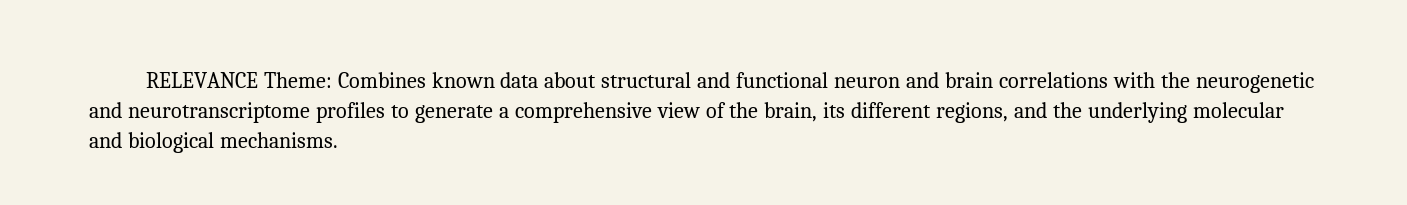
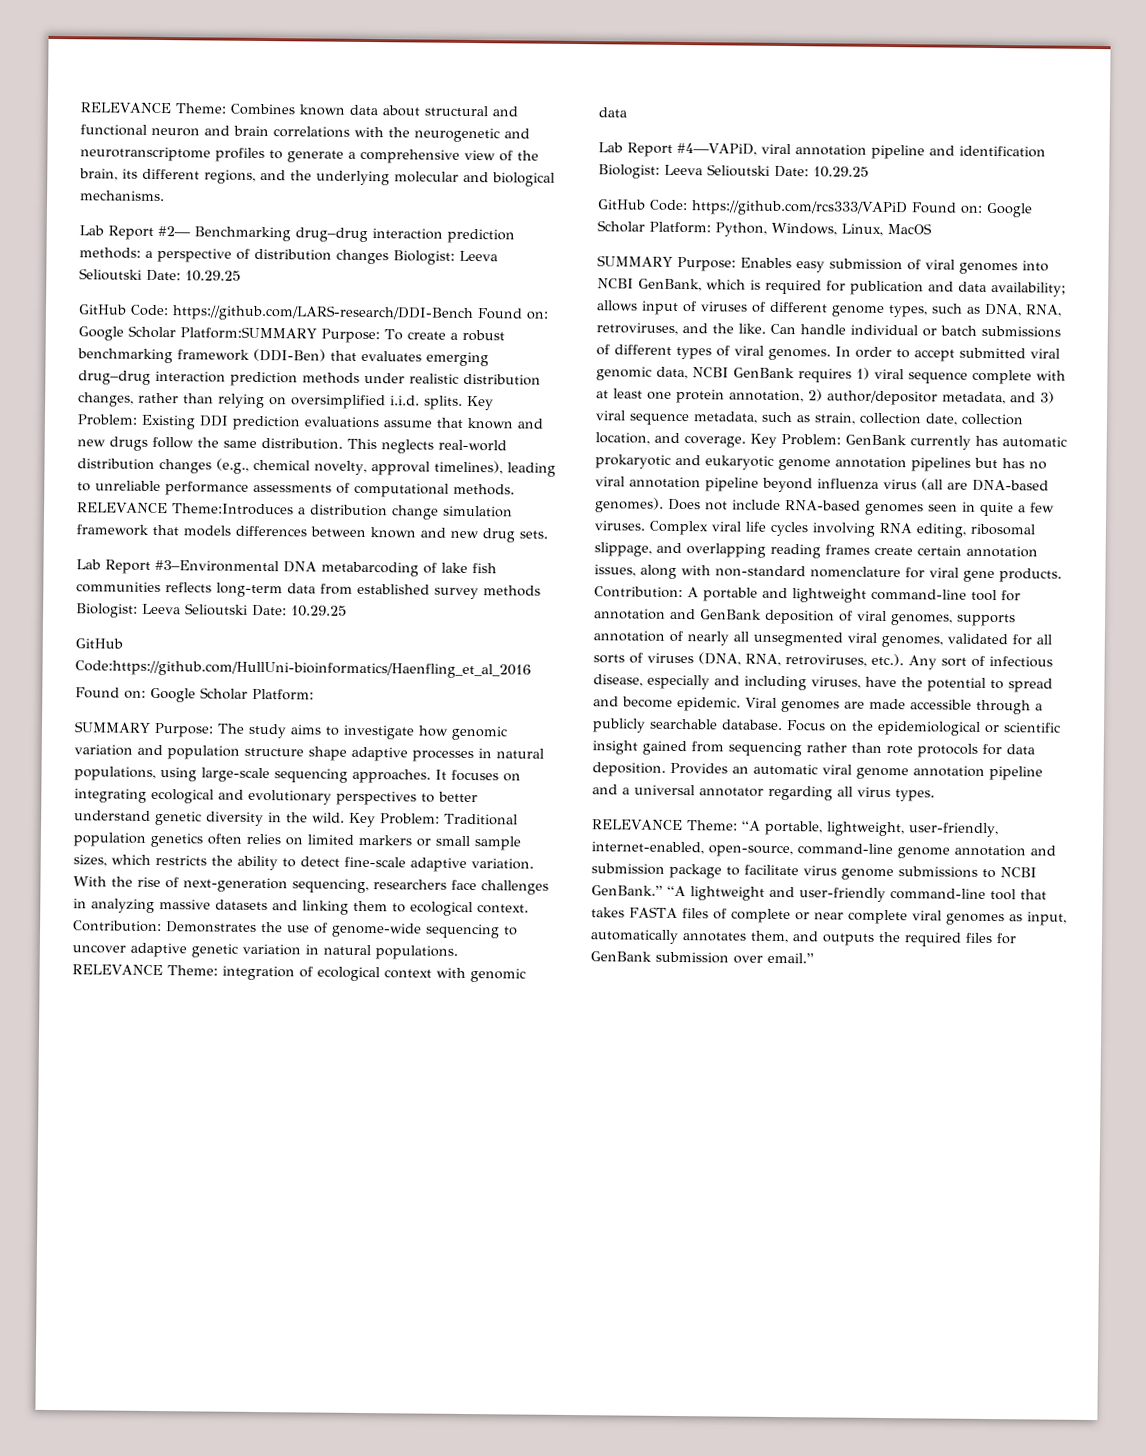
+ Lab Report #2— Benchmarking drug–drug interaction prediction methods: a perspective of distribution changes Biologist: Leeva Selioutski Date: 10.29.25
+ GitHub Code: https://github.com/LARS-research/DDI-Bench Found on: Google Scholar Platform:SUMMARY Purpose: To create a robust benchmarking framework (DDI-Ben) that evaluates emerging drug–drug interaction prediction methods under realistic distribution changes, rather than relying on oversimplified i.i.d. splits. Key Problem: Existing DDI prediction evaluations assume that known and new drugs follow the same distribution. This neglects real-world distribution changes (e.g., chemical novelty, approval timelines), leading to unreliable performance assessments of computational methods. RELEVANCE Theme:Introduces a distribution change simulation framework that models differences between known and new drug sets.
+ Lab Report #3–Environmental DNA metabarcoding of lake fish communities reflects long-term data from established survey methods Biologist: Leeva Selioutski Date: 10.29.25
+ GitHub Code:https://github.com/HullUni-bioinformatics/Haenfling_et_al_2016
+ Found on: Google Scholar Platform:
+ SUMMARY Purpose: The study aims to investigate how genomic variation and population structure shape adaptive processes in natural populations, using large-scale sequencing approaches. It focuses on integrating ecological and evolutionary perspectives to better understand genetic diversity in the wild. Key Problem: Traditional population genetics often relies on limited markers or small sample sizes, which restricts the ability to detect fine-scale adaptive variation. With the rise of next-generation sequencing, researchers face challenges in analyzing massive datasets and linking them to ecological context. Contribution: Demonstrates the use of genome-wide sequencing to uncover adaptive genetic variation in natural populations. RELEVANCE Theme: integration of ecological context with genomic data
+ Lab Report #4—VAPiD, viral annotation pipeline and identification Biologist: Leeva Selioutski Date: 10.29.25
+ GitHub Code: https://github.com/rcs333/VAPiD Found on: Google Scholar Platform: Python, Windows, Linux, MacOS
+ SUMMARY Purpose: Enables easy submission of viral genomes into NCBI GenBank, which is required for publication and data availability; allows input of viruses of different genome types, such as DNA, RNA, retroviruses, and the like. Can handle individual or batch submissions of different types of viral genomes. In order to accept submitted viral genomic data, NCBI GenBank requires 1) viral sequence complete with at least one protein annotation, 2) author/depositor metadata, and 3) viral sequence metadata, such as strain, collection date, collection location, and coverage. Key Problem: GenBank currently has automatic prokaryotic and eukaryotic genome annotation pipelines but has no viral annotation pipeline beyond influenza virus (all are DNA-based genomes). Does not include RNA-based genomes seen in quite a few viruses. Complex viral life cycles involving RNA editing, ribosomal slippage, and overlapping reading frames create certain annotation issues, along with non-standard nomenclature for viral gene products. Contribution: A portable and lightweight command-line tool for annotation and GenBank deposition of viral genomes, supports annotation of nearly all unsegmented viral genomes, validated for all sorts of viruses (DNA, RNA, retroviruses, etc.). Any sort of infectious disease, especially and including viruses, have the potential to spread and become epidemic. Viral genomes are made accessible through a publicly searchable database. Focus on the epidemiological or scientific insight gained from sequencing rather than rote protocols for data deposition. Provides an automatic viral genome annotation pipeline and a universal annotator regarding all virus types.
+ RELEVANCE Theme: “A portable, lightweight, user-friendly, internet-enabled, open-source, command-line genome annotation and submission package to facilitate virus genome submissions to NCBI GenBank.” “A lightweight and user-friendly command-line tool that takes FASTA files of complete or near complete viral genomes as input, automatically annotates them, and outputs the required files for GenBank submission over email.”

